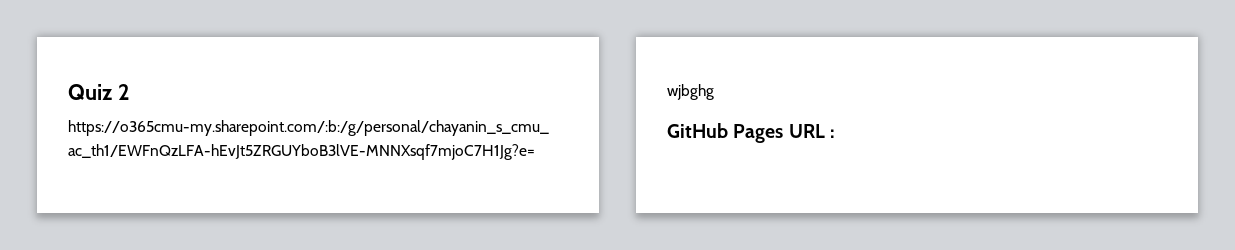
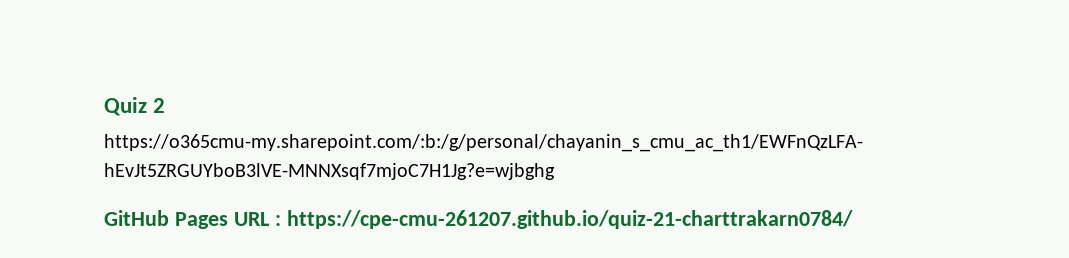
- GitHub Pages URL :
+ GitHub Pages URL : https://cpe-cmu-261207.github.io/quiz-21-charttrakarn0784/

